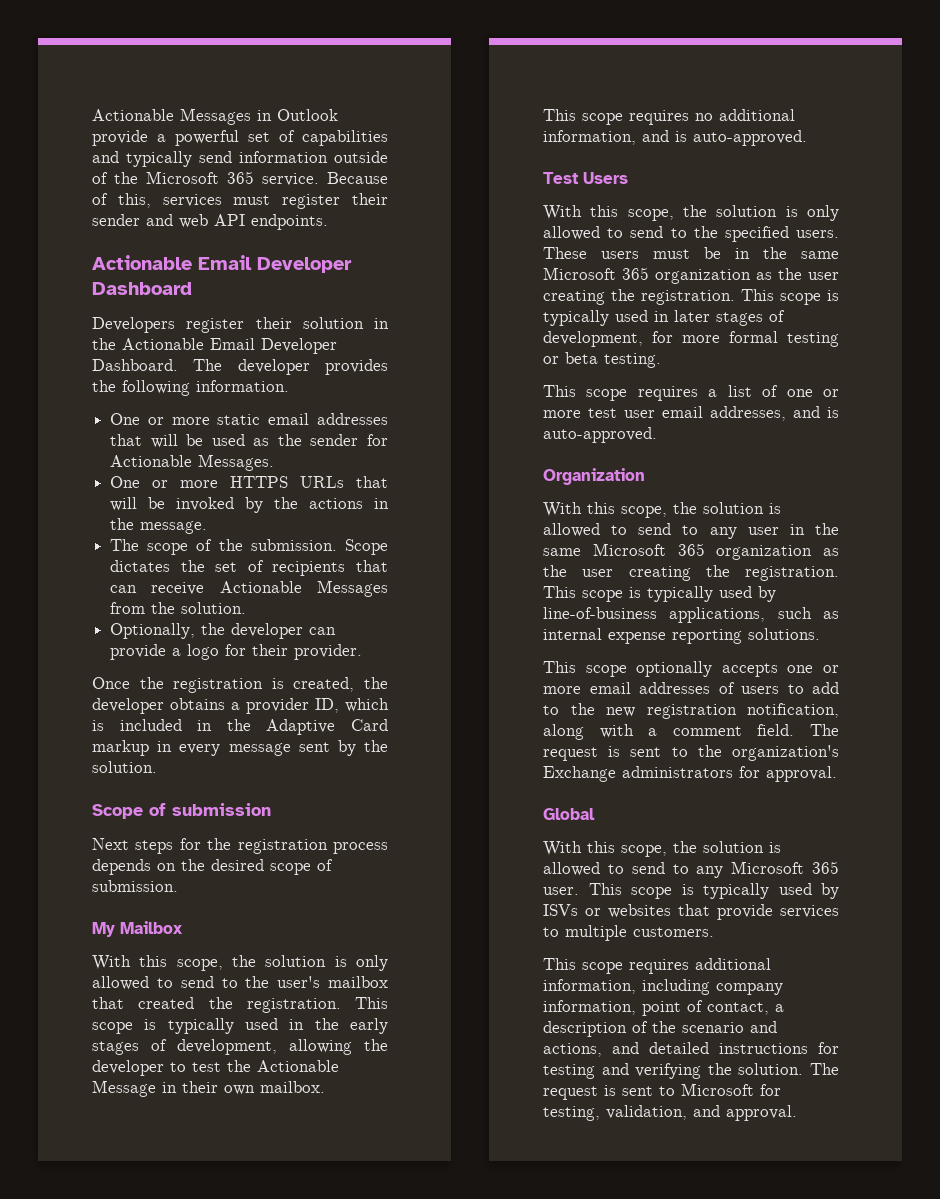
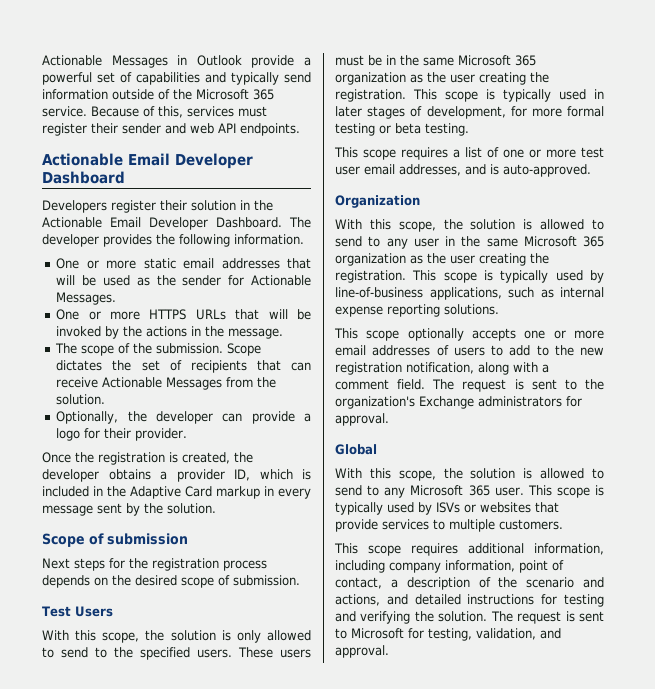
- My Mailbox
- With this scope, the solution is only allowed to send to the user's mailbox that created the registration. This scope is typically used in the early stages of development, allowing the developer to test the Actionable Message in their own mailbox.
- This scope requires no additional information, and is auto-approved.

